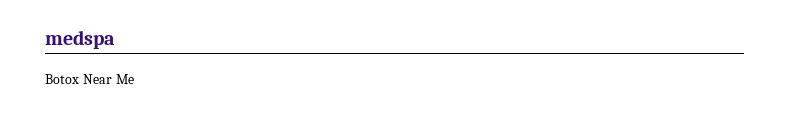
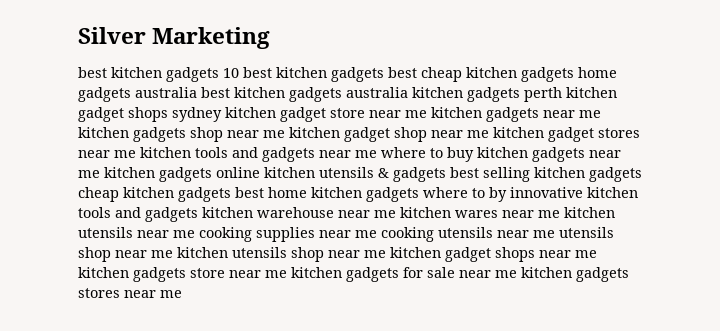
- medspa
- Botox Near Me
+ Silver Marketing
+ best kitchen gadgets 10 best kitchen gadgets best cheap kitchen gadgets home gadgets australia best kitchen gadgets australia kitchen gadgets perth kitchen gadget shops sydney kitchen gadget store near me kitchen gadgets near me kitchen gadgets shop near me kitchen gadget shop near me kitchen gadget stores near me kitchen tools and gadgets near me where to buy kitchen gadgets near me kitchen gadgets online kitchen utensils & gadgets best selling kitchen gadgets cheap kitchen gadgets best home kitchen gadgets where to by innovative kitchen tools and gadgets kitchen warehouse near me kitchen wares near me kitchen utensils near me cooking supplies near me cooking utensils near me utensils shop near me kitchen utensils shop near me kitchen gadget shops near me kitchen gadgets store near me kitchen gadgets for sale near me kitchen gadgets stores near me

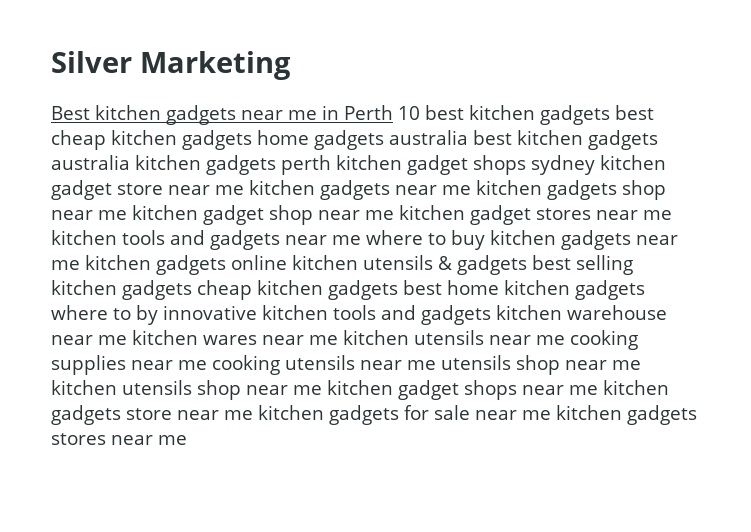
- best kitchen gadgets 10 best kitchen gadgets best cheap kitchen gadgets home gadgets australia best kitchen gadgets australia kitchen gadgets perth kitchen gadget shops sydney kitchen gadget store near me kitchen gadgets near me kitchen gadgets shop near me kitchen gadget shop near me kitchen gadget stores near me kitchen tools and gadgets near me where to buy kitchen gadgets near me kitchen gadgets online kitchen utensils & gadgets best selling kitchen gadgets cheap kitchen gadgets best home kitchen gadgets where to by innovative kitchen tools and gadgets kitchen warehouse near me kitchen wares near me kitchen utensils near me cooking supplies near me cooking utensils near me utensils shop near me kitchen utensils shop near me kitchen gadget shops near me kitchen gadgets store near me kitchen gadgets for sale near me kitchen gadgets stores near me
+ Best kitchen gadgets near me in Perth 10 best kitchen gadgets best cheap kitchen gadgets home gadgets australia best kitchen gadgets australia kitchen gadgets perth kitchen gadget shops sydney kitchen gadget store near me kitchen gadgets near me kitchen gadgets shop near me kitchen gadget shop near me kitchen gadget stores near me kitchen tools and gadgets near me where to buy kitchen gadgets near me kitchen gadgets online kitchen utensils & gadgets best selling kitchen gadgets cheap kitchen gadgets best home kitchen gadgets where to by innovative kitchen tools and gadgets kitchen warehouse near me kitchen wares near me kitchen utensils near me cooking supplies near me cooking utensils near me utensils shop near me kitchen utensils shop near me kitchen gadget shops near me kitchen gadgets store near me kitchen gadgets for sale near me kitchen gadgets stores near me

